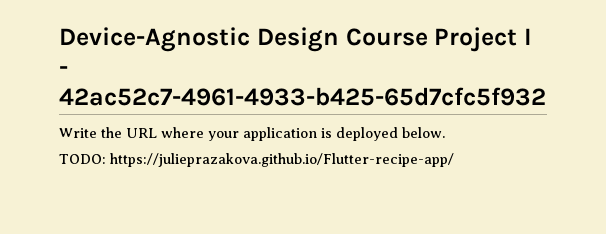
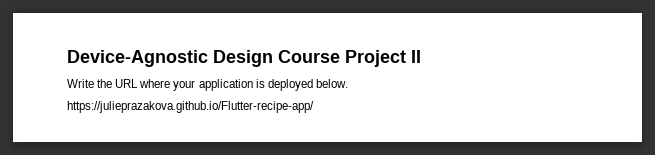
- Device-Agnostic Design Course Project I - 42ac52c7-4961-4933-b425-65d7cfc5f932
+ Device-Agnostic Design Course Project II
- TODO: https://julieprazakova.github.io/Flutter-recipe-app/
+ https://julieprazakova.github.io/Flutter-recipe-app/

